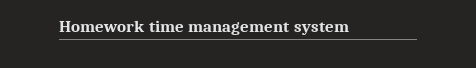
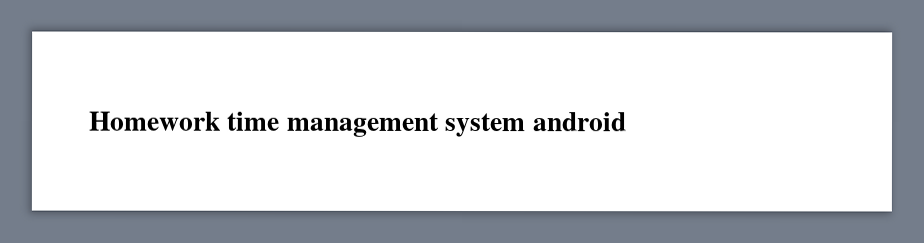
- Homework time management system
+ Homework time management system android

